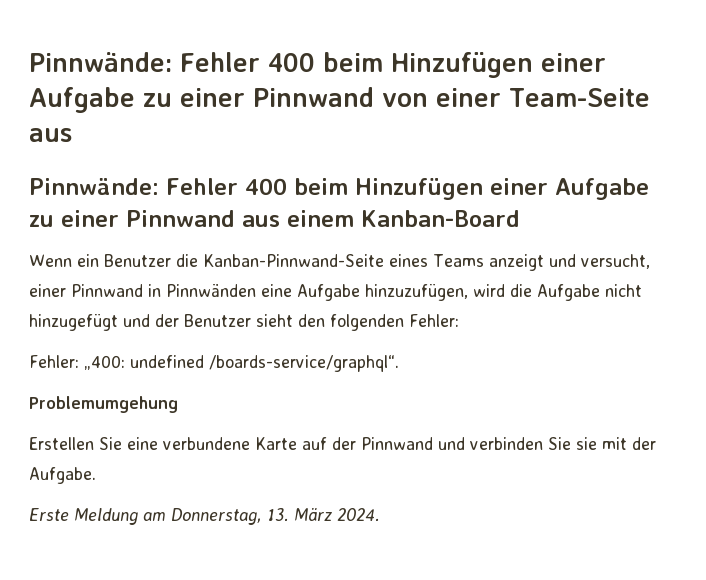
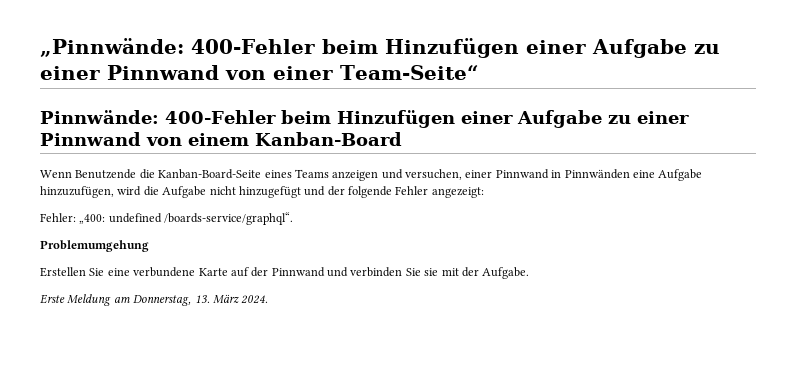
- Pinnwände: Fehler 400 beim Hinzufügen einer Aufgabe zu einer Pinnwand von einer Team-Seite aus
- Pinnwände: Fehler 400 beim Hinzufügen einer Aufgabe zu einer Pinnwand aus einem Kanban-Board
+ „Pinnwände: 400-Fehler beim Hinzufügen einer Aufgabe zu einer Pinnwand von einer Team-Seite“
+ Pinnwände: 400-Fehler beim Hinzufügen einer Aufgabe zu einer Pinnwand von einem Kanban-Board
- Wenn ein Benutzer die Kanban-Pinnwand-Seite eines Teams anzeigt und versucht, einer Pinnwand in Pinnwänden eine Aufgabe hinzuzufügen, wird die Aufgabe nicht hinzugefügt und der Benutzer sieht den folgenden Fehler:
+ Wenn Benutzende die Kanban-Board-Seite eines Teams anzeigen und versuchen, einer Pinnwand in Pinnwänden eine Aufgabe hinzuzufügen, wird die Aufgabe nicht hinzugefügt und der folgende Fehler angezeigt:

